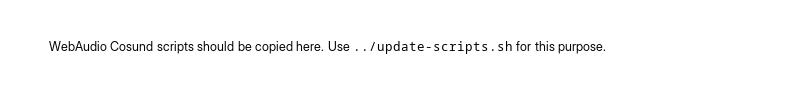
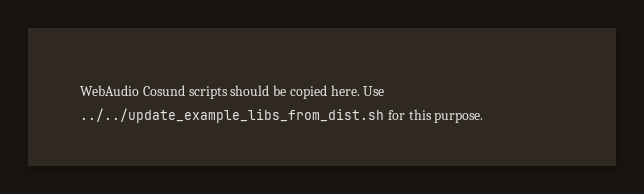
- Use ../update-scripts.sh for this purpose.
+ Use ../../update_example_libs_from_dist.sh for this purpose.

